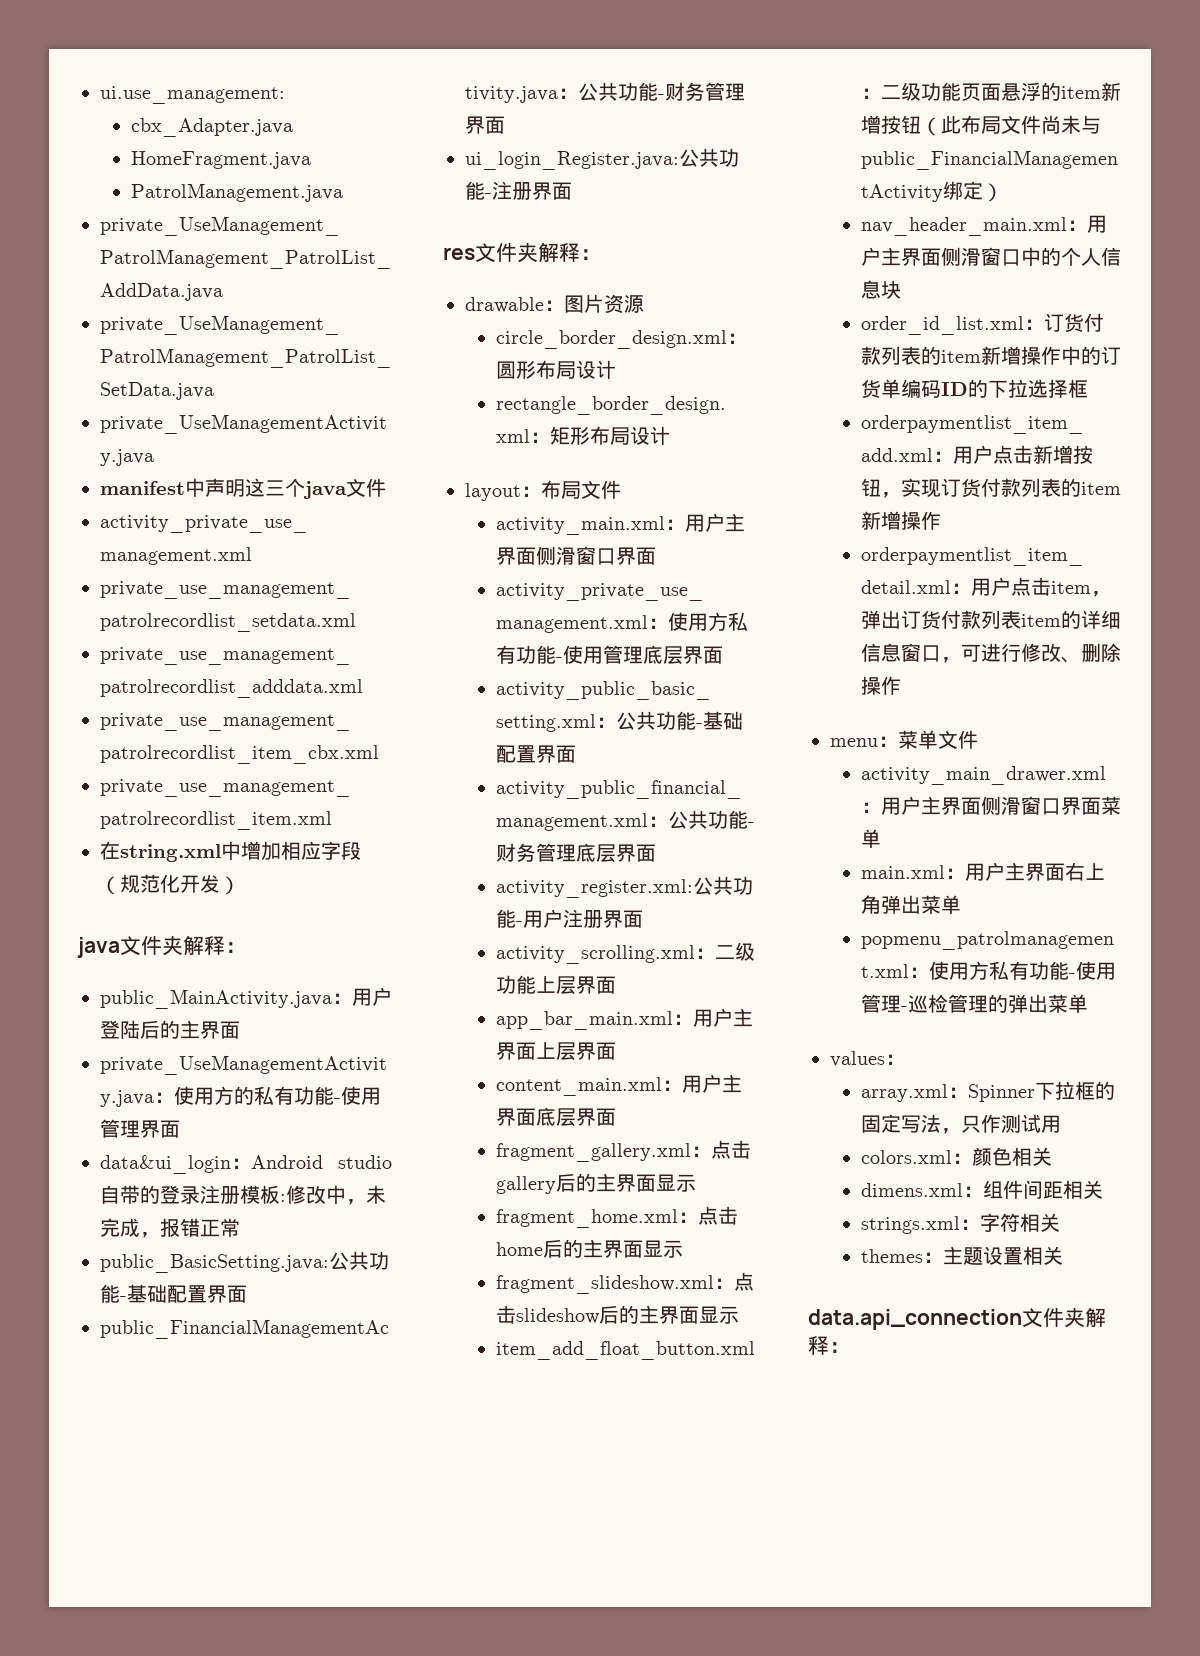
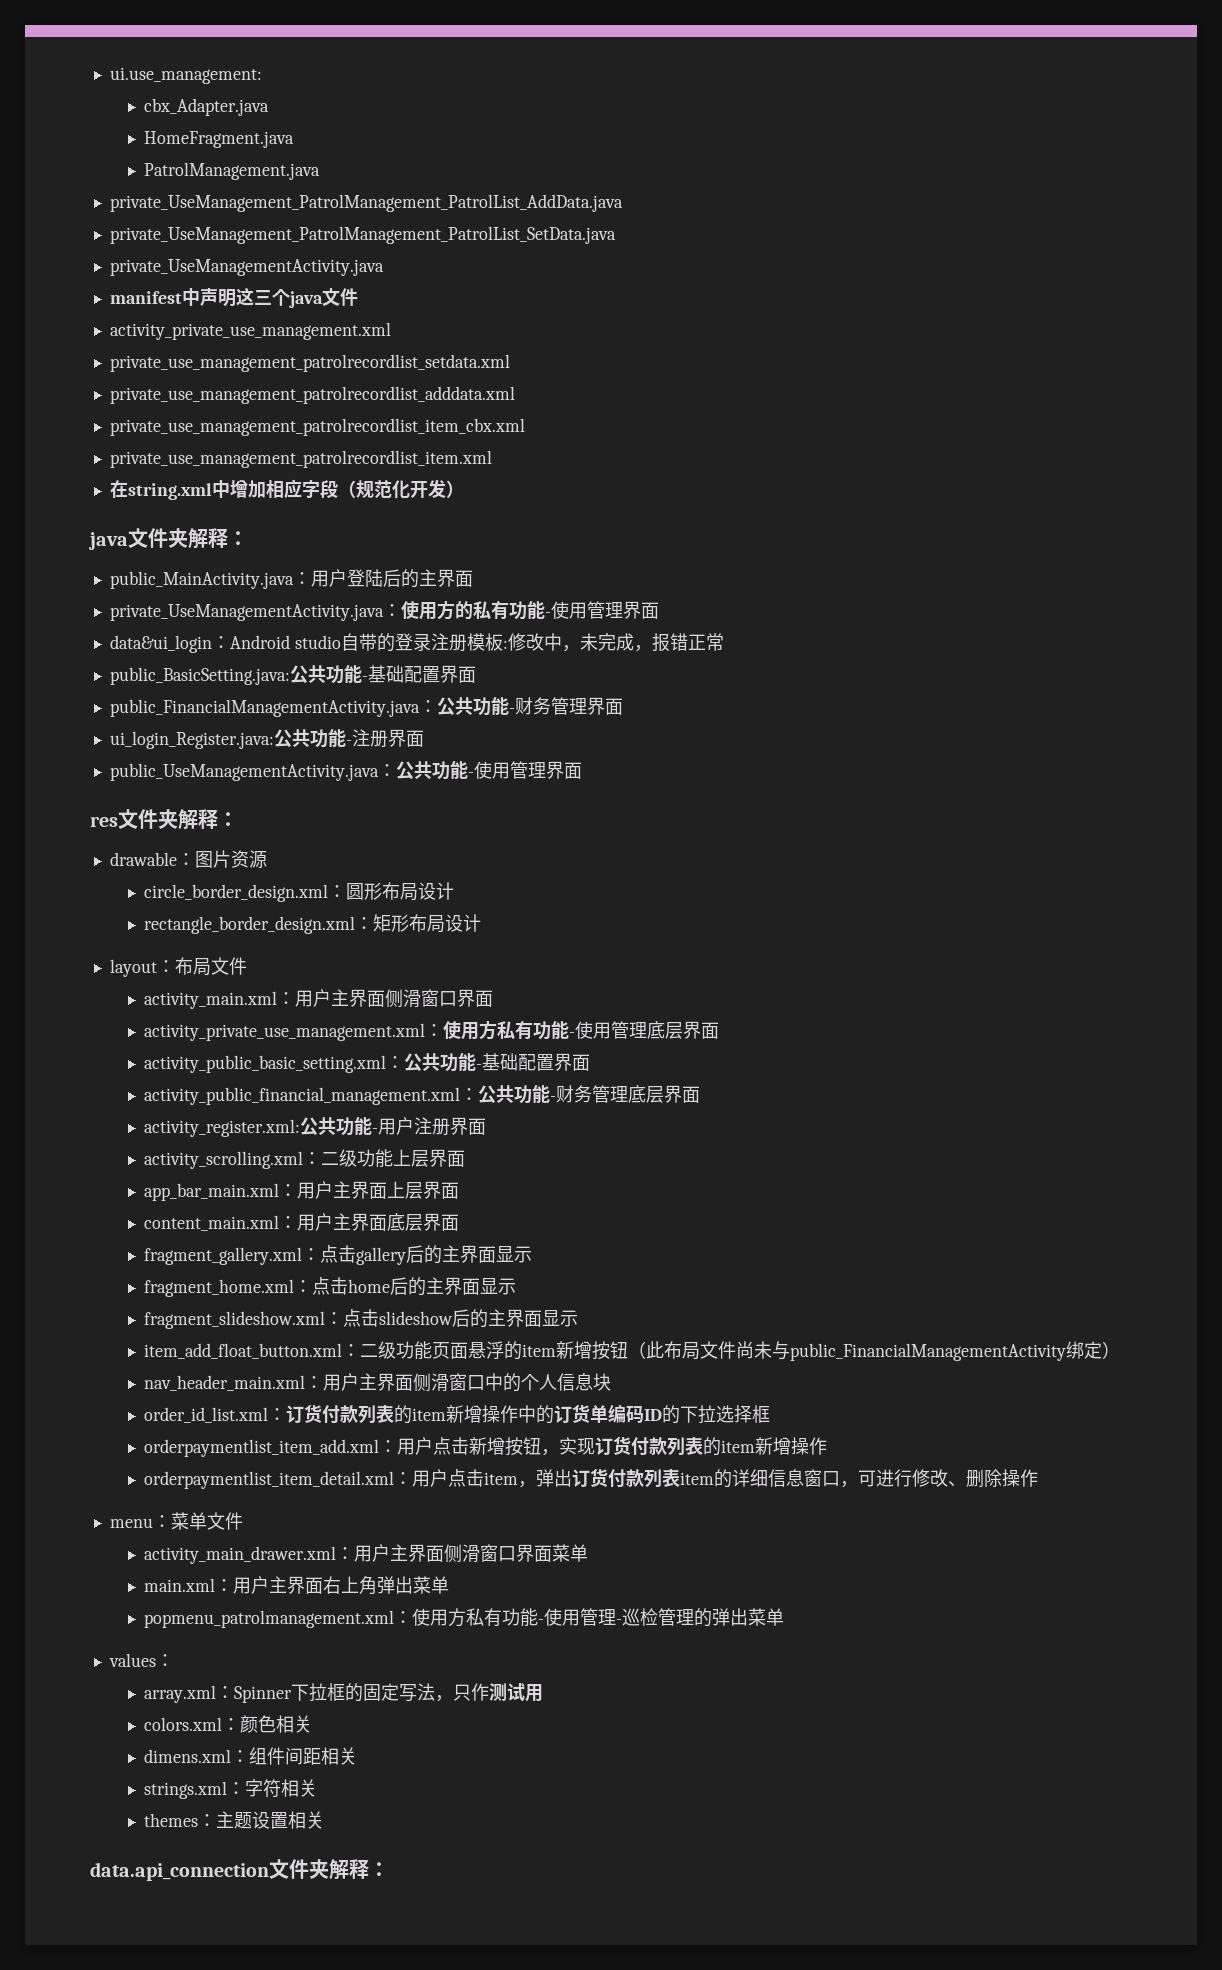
+ public_UseManagementActivity.java：公共功能-使用管理界面

